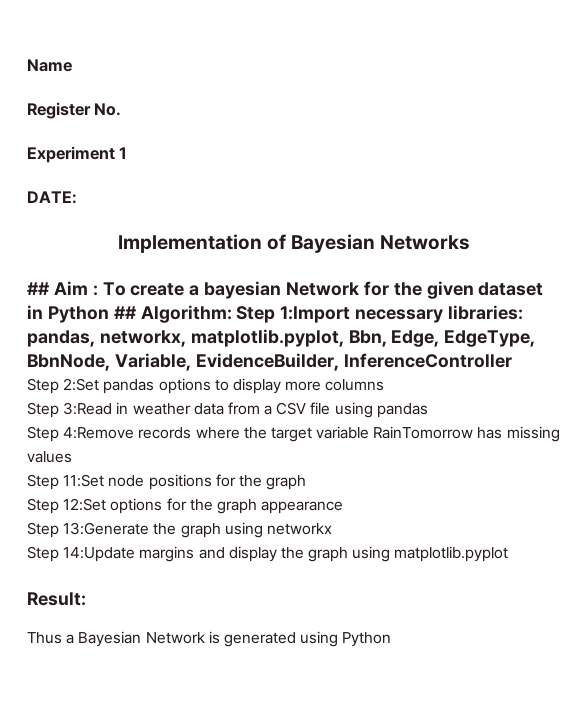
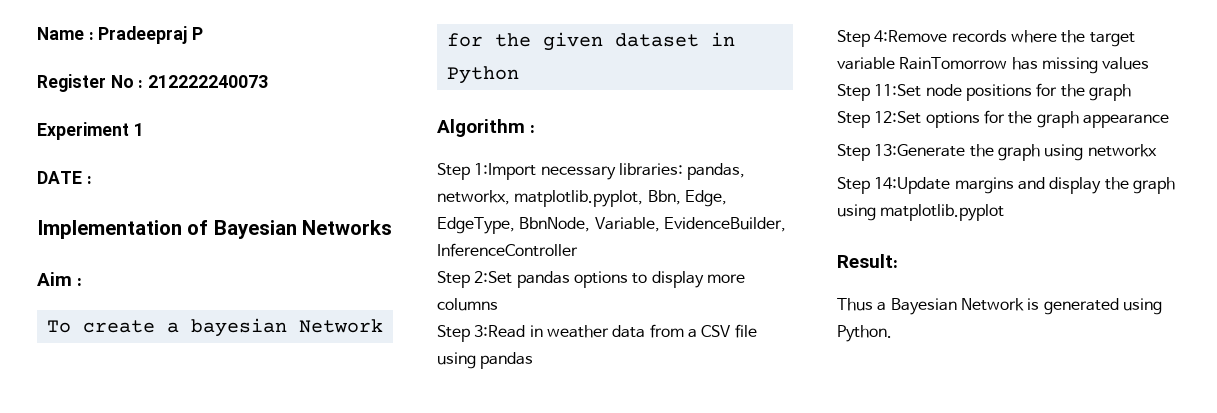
- Name
- Register No.
+ Name : Pradeepraj P
+ Register No : 212222240073
- DATE:
+ DATE :
- ## Aim : To create a bayesian Network for the given dataset in Python ## Algorithm: Step 1:Import necessary libraries: pandas, networkx, matplotlib.pyplot, Bbn, Edge, EdgeType, BbnNode, Variable, EvidenceBuilder, InferenceController
+ Aim :
+ To create a bayesian Network for the given dataset in Python
+ Algorithm :
+ Step 1:Import necessary libraries: pandas, networkx, matplotlib.pyplot, Bbn, Edge, EdgeType, BbnNode, Variable, EvidenceBuilder, InferenceController
- Thus a Bayesian Network is generated using Python
+ Thus a Bayesian Network is generated using Python.

